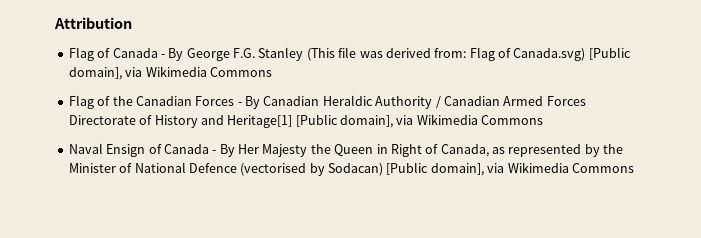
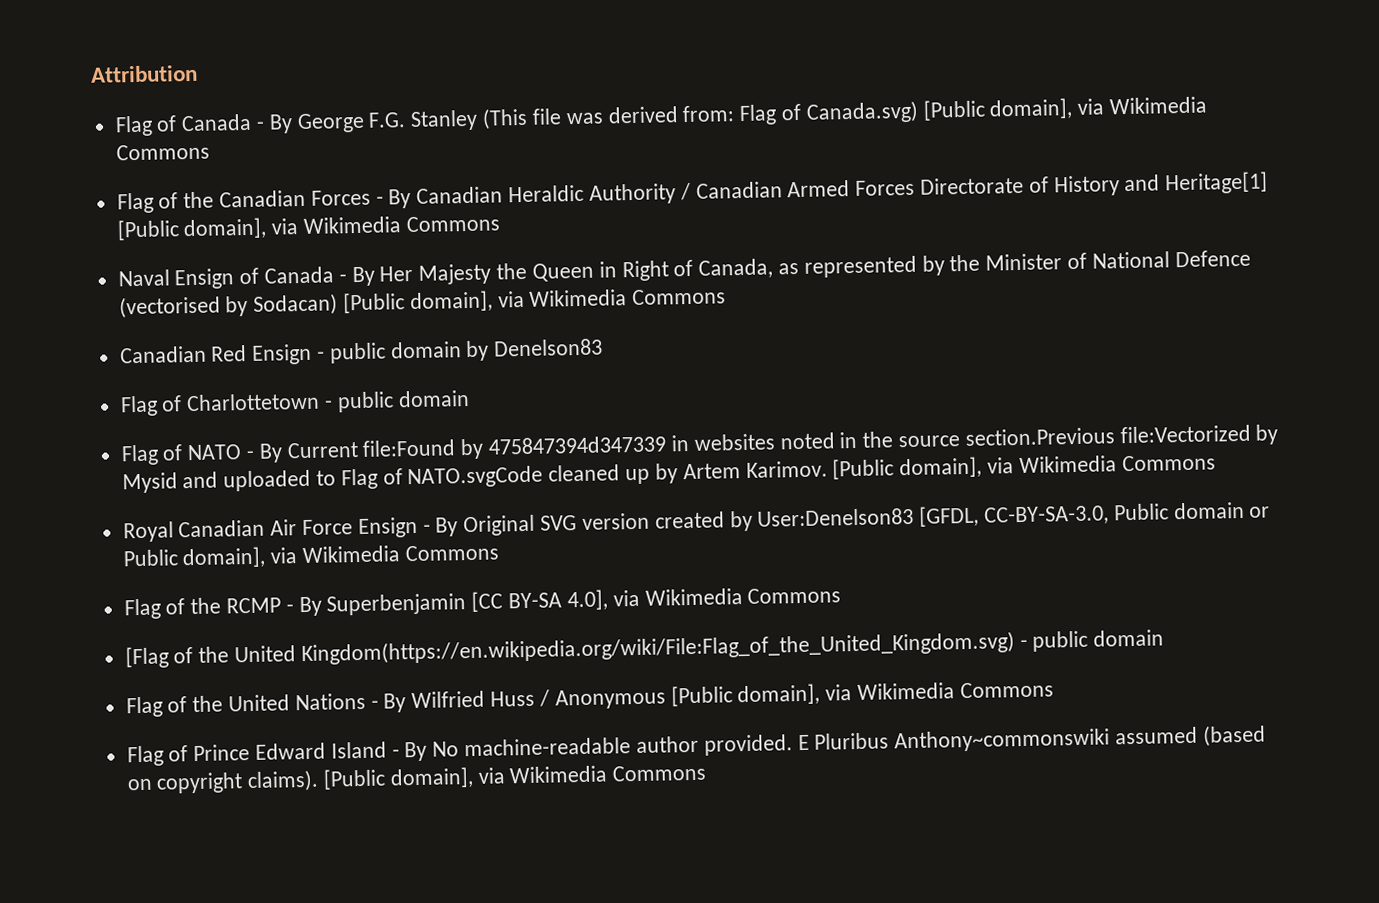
+ Canadian Red Ensign - public domain by Denelson83
+ Flag of Charlottetown - public domain
+ Flag of NATO - By Current file:Found by 475847394d347339 in websites noted in the source section.Previous file:Vectorized by Mysid and uploaded to Flag of NATO.svgCode cleaned up by Artem Karimov. [Public domain], via Wikimedia Commons
+ Royal Canadian Air Force Ensign - By Original SVG version created by User:Denelson83 [GFDL, CC-BY-SA-3.0, Public domain or Public domain], via Wikimedia Commons
+ Flag of the RCMP - By Superbenjamin [CC BY-SA 4.0], via Wikimedia Commons
+ [Flag of the United Kingdom(https://en.wikipedia.org/wiki/File:Flag_of_the_United_Kingdom.svg) - public domain
+ Flag of the United Nations - By Wilfried Huss / Anonymous [Public domain], via Wikimedia Commons
+ Flag of Prince Edward Island - By No machine-readable author provided. E Pluribus Anthony~commonswiki assumed (based on copyright claims). [Public domain], via Wikimedia Commons

